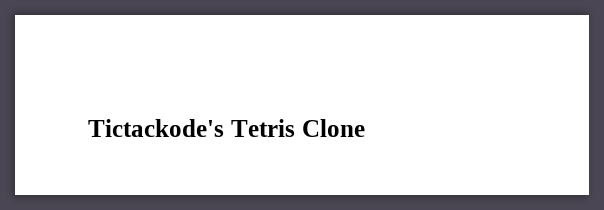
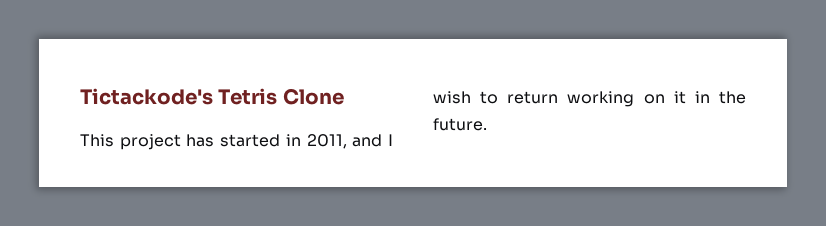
+ This project has started in 2011, and I wish to return working on it in the future.

